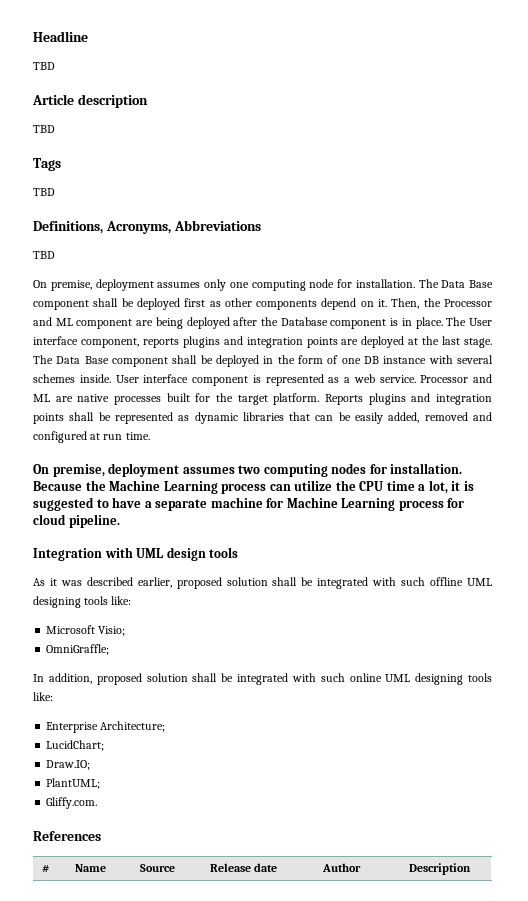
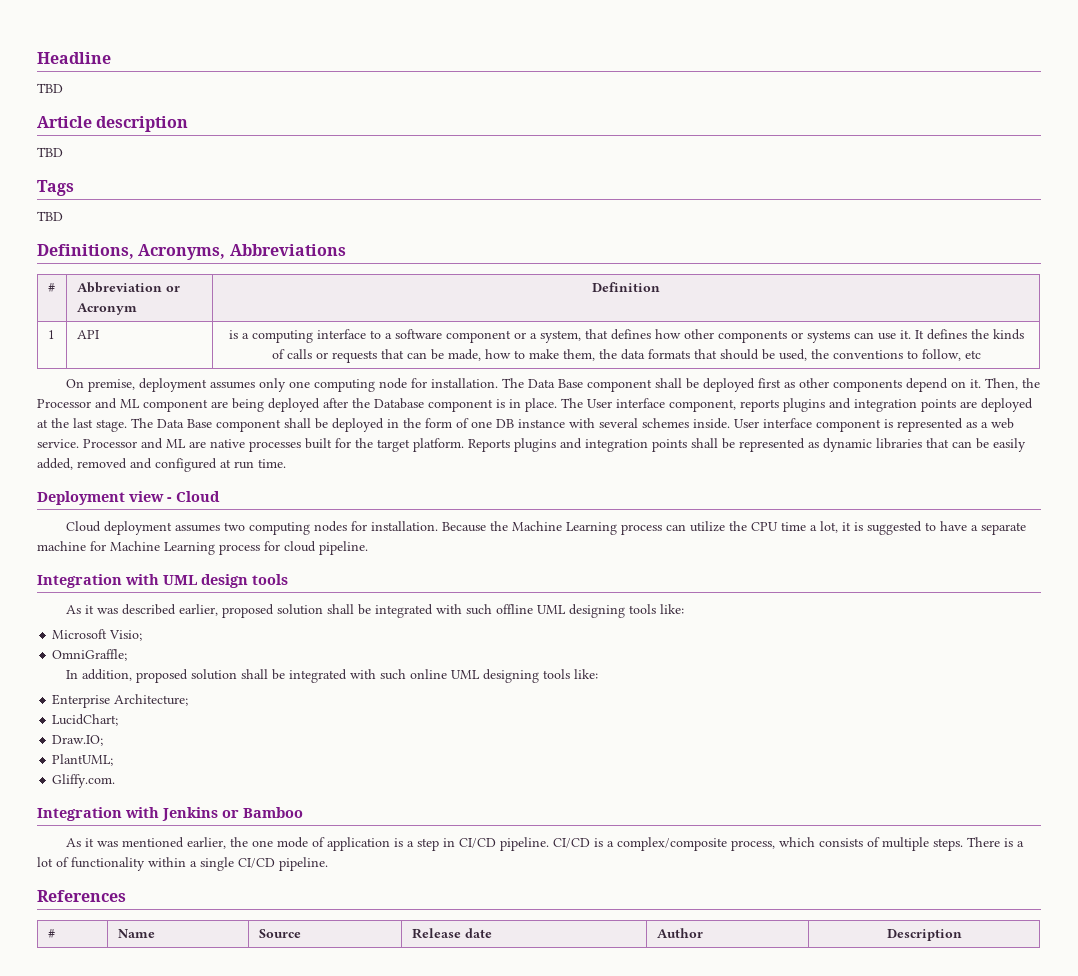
  Definitions, Acronyms, Abbreviations
- TBD
+ # | Abbreviation or Acronym | Definition
+ 1 | API | is a computing interface to a software component or a system, that defines how other components or systems can use it. It defines the kinds of calls or requests that can be made, how to make them, the data formats that should be used, the conventions to follow, etc
- On premise, deployment assumes two computing nodes for installation.
+ Deployment view - Cloud
+ Cloud deployment assumes two computing nodes for installation.
+ Integration with Jenkins or Bamboo
+ As it was mentioned earlier, the one mode of application is a step in CI/CD pipeline. CI/CD is a complex/composite process, which consists of multiple steps. There is a lot of functionality within a single CI/CD pipeline.

